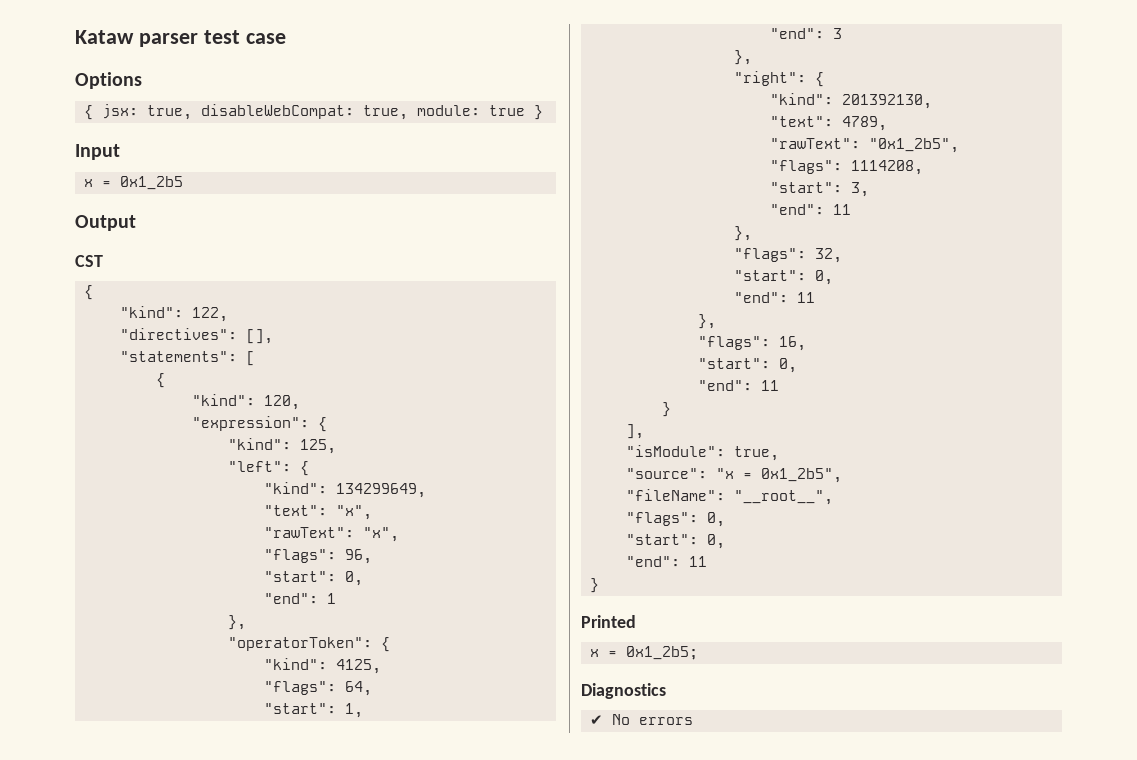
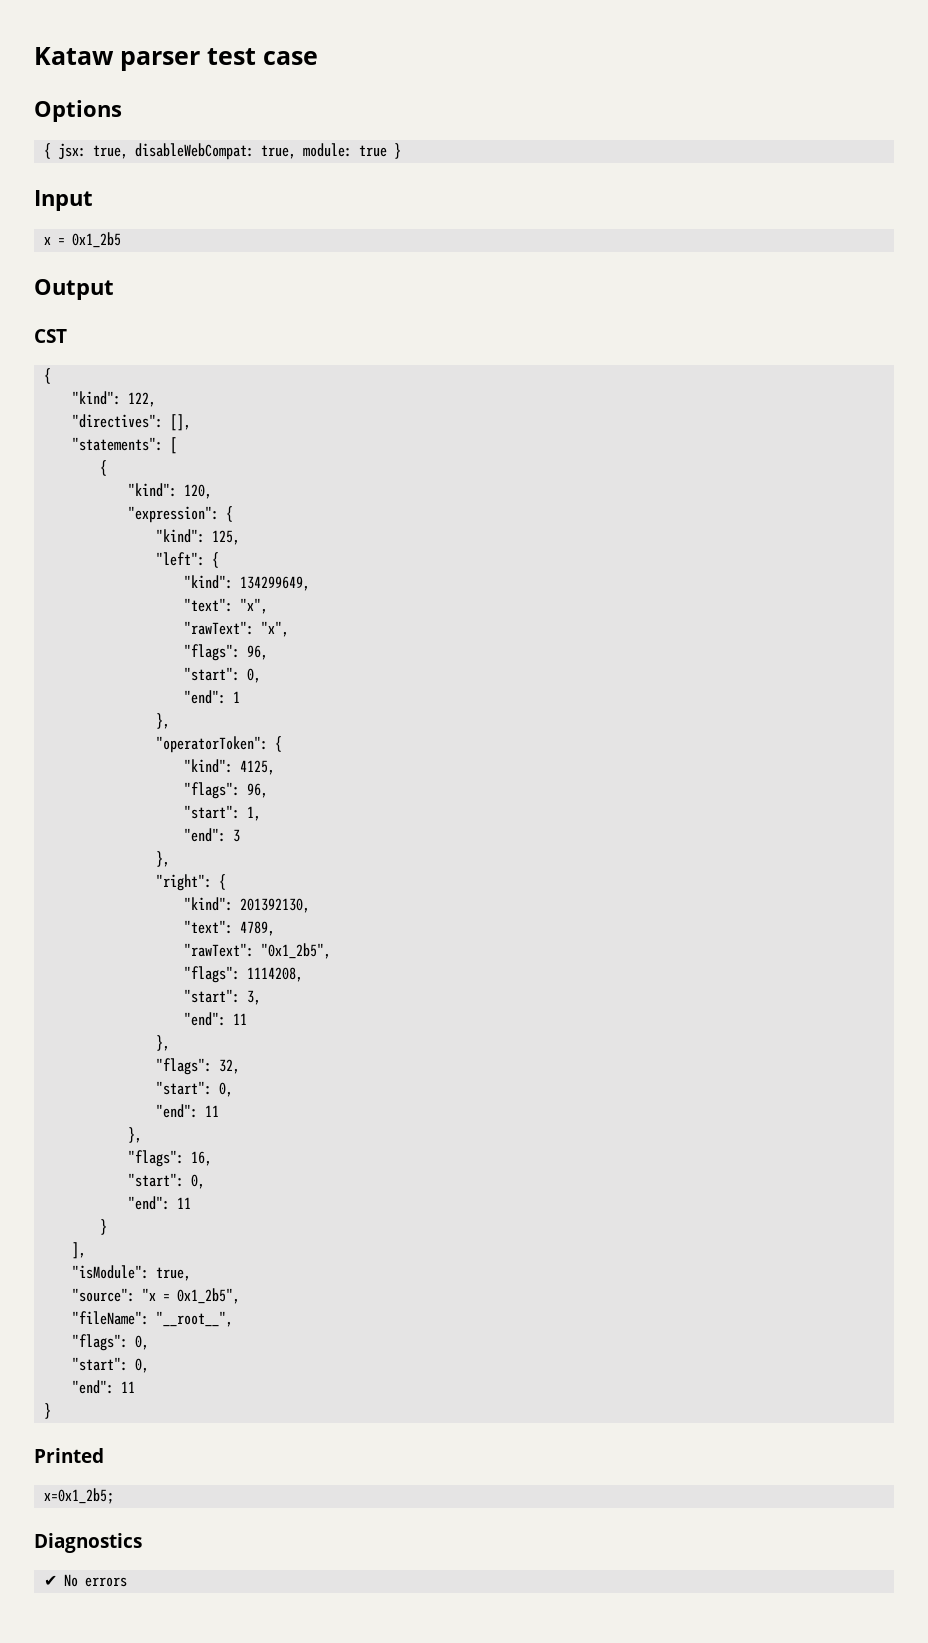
  "kind": 4125,
- "flags": 64,
+ "flags": 96,
- x = 0x1_2b5;
+ x=0x1_2b5;

